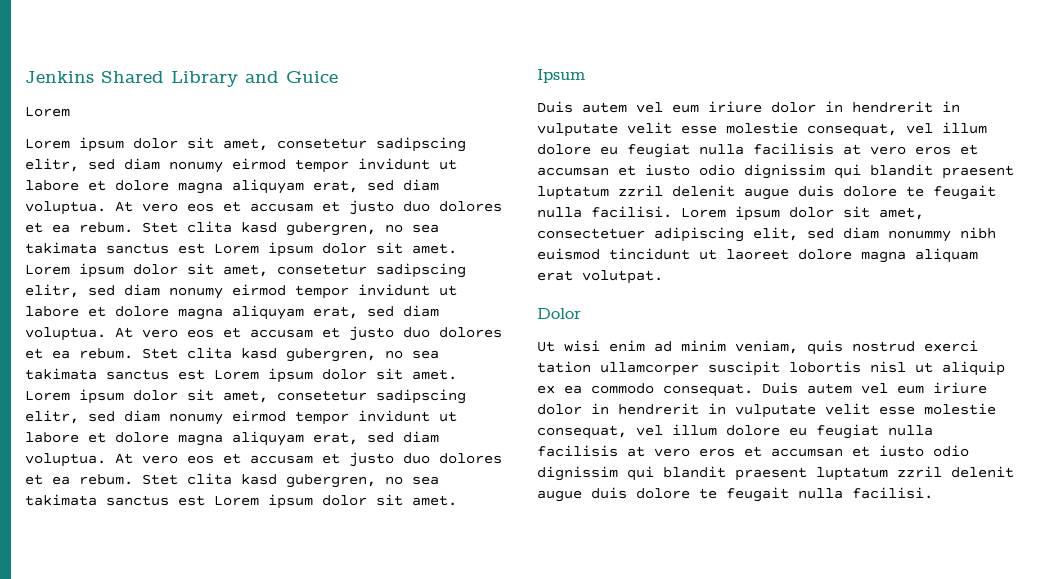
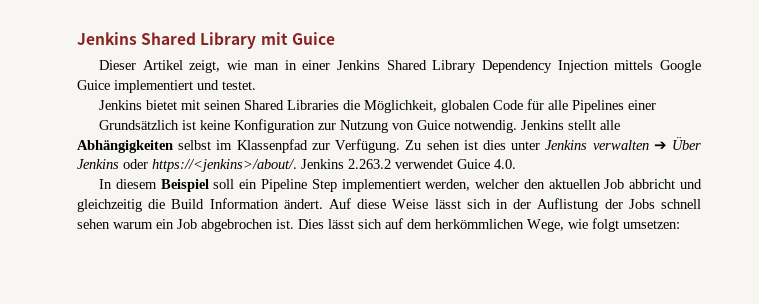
- Jenkins Shared Library and Guice
- Lorem
- Lorem ipsum dolor sit amet, consetetur sadipscing elitr, sed diam nonumy eirmod tempor invidunt ut labore et dolore magna aliquyam erat, sed diam voluptua. At vero eos et accusam et justo duo dolores et ea rebum. Stet clita kasd gubergren, no sea takimata sanctus est Lorem ipsum dolor sit amet. Lorem ipsum dolor sit amet, consetetur sadipscing elitr, sed diam nonumy eirmod tempor invidunt ut labore et dolore magna aliquyam erat, sed diam voluptua. At vero eos et accusam et justo duo dolores et ea rebum. Stet clita kasd gubergren, no sea takimata sanctus est Lorem ipsum dolor sit amet. Lorem ipsum dolor sit amet, consetetur sadipscing elitr, sed diam nonumy eirmod tempor invidunt ut labore et dolore magna aliquyam erat, sed diam voluptua. At vero eos et accusam et justo duo dolores et ea rebum. Stet clita kasd gubergren, no sea takimata sanctus est Lorem ipsum dolor sit amet.
- Ipsum
- Duis autem vel eum iriure dolor in hendrerit in vulputate velit esse molestie consequat, vel illum dolore eu feugiat nulla facilisis at vero eros et accumsan et iusto odio dignissim qui blandit praesent luptatum zzril delenit augue duis dolore te feugait nulla facilisi. Lorem ipsum dolor sit amet, consectetuer adipiscing elit, sed diam nonummy nibh euismod tincidunt ut laoreet dolore magna aliquam erat volutpat.
- Dolor
- Ut wisi enim ad minim veniam, quis nostrud exerci tation ullamcorper suscipit lobortis nisl ut aliquip ex ea commodo consequat. Duis autem vel eum iriure dolor in hendrerit in vulputate velit esse molestie consequat, vel illum dolore eu feugiat nulla facilisis at vero eros et accumsan et iusto odio dignissim qui blandit praesent luptatum zzril delenit augue duis dolore te feugait nulla facilisi.
+ Jenkins Shared Library mit Guice
+ Dieser Artikel zeigt, wie man in einer Jenkins Shared Library Dependency Injection mittels Google Guice implementiert und testet.
+ Jenkins bietet mit seinen Shared Libraries die Möglichkeit, globalen Code für alle Pipelines einer
+ Grundsätzlich ist keine Konfiguration zur Nutzung von Guice notwendig. Jenkins stellt alle Abhängigkeiten selbst im Klassenpfad zur Verfügung. Zu sehen ist dies unter Jenkins verwalten ➔ Über Jenkins oder https://<jenkins>/about/. Jenkins 2.263.2 verwendet Guice 4.0.
+ In diesem Beispiel soll ein Pipeline Step implementiert werden, welcher den aktuellen Job abbricht und gleichzeitig die Build Information ändert. Auf diese Weise lässt sich in der Auflistung der Jobs schnell sehen warum ein Job abgebrochen ist. Dies lässt sich auf dem herkömmlichen Wege, wie folgt umsetzen:

